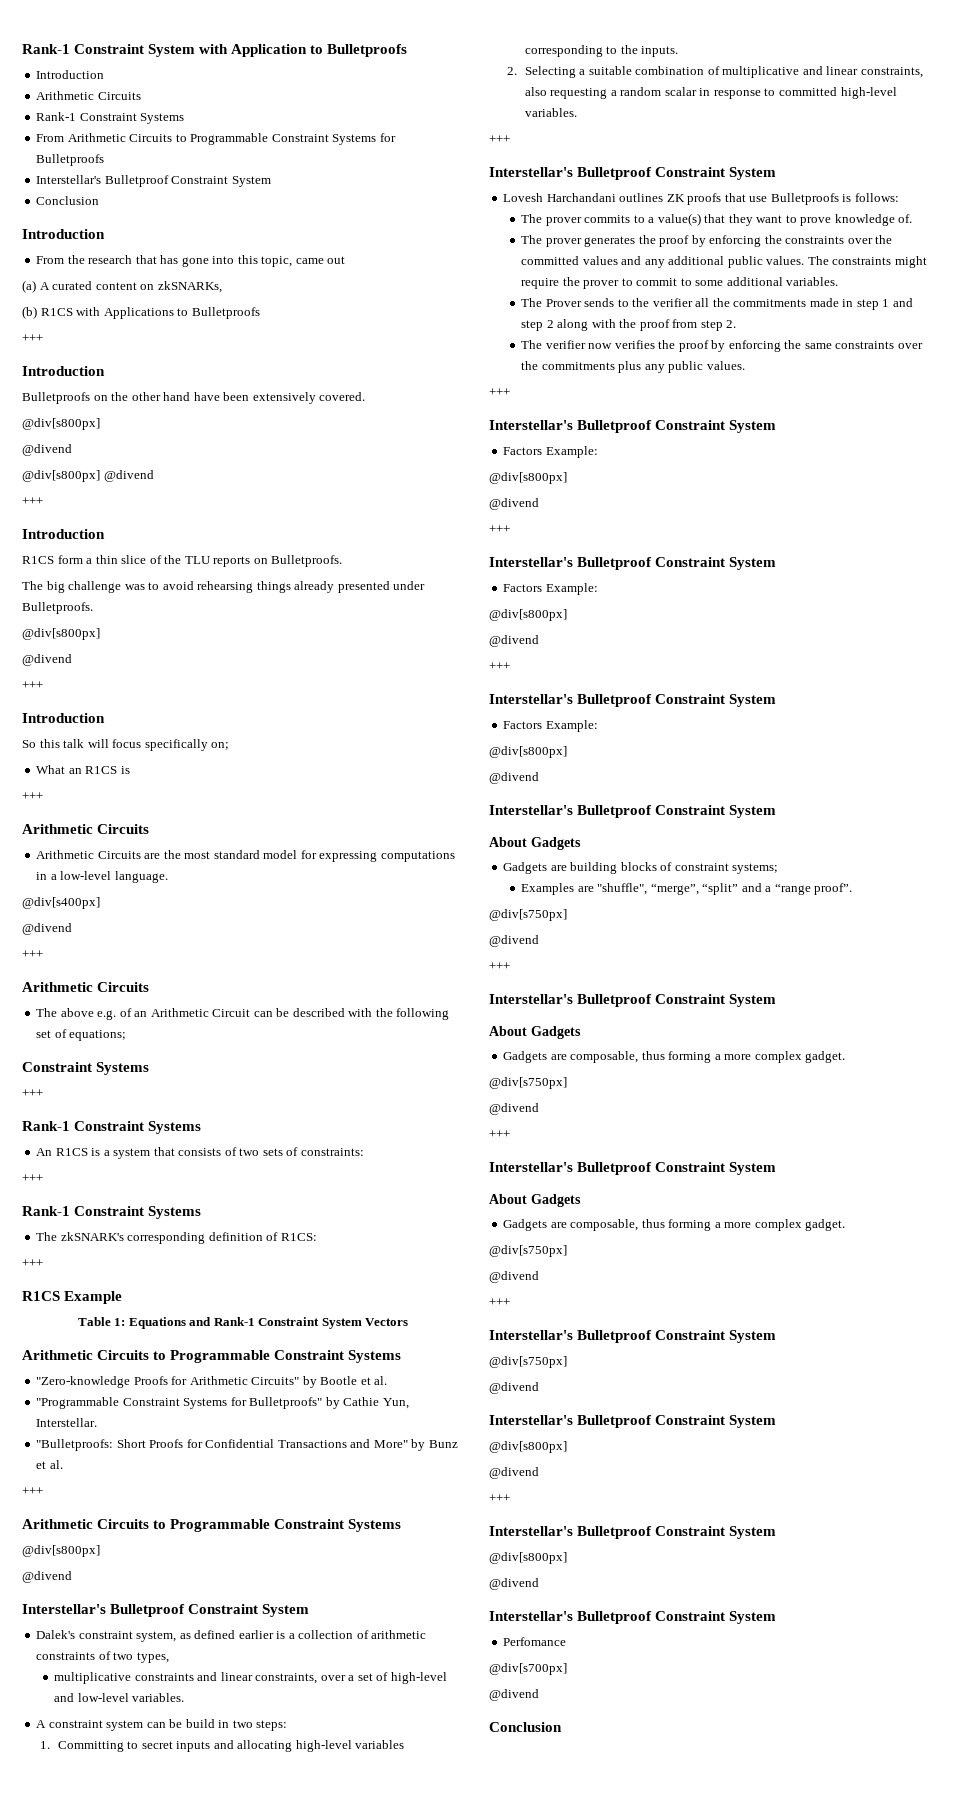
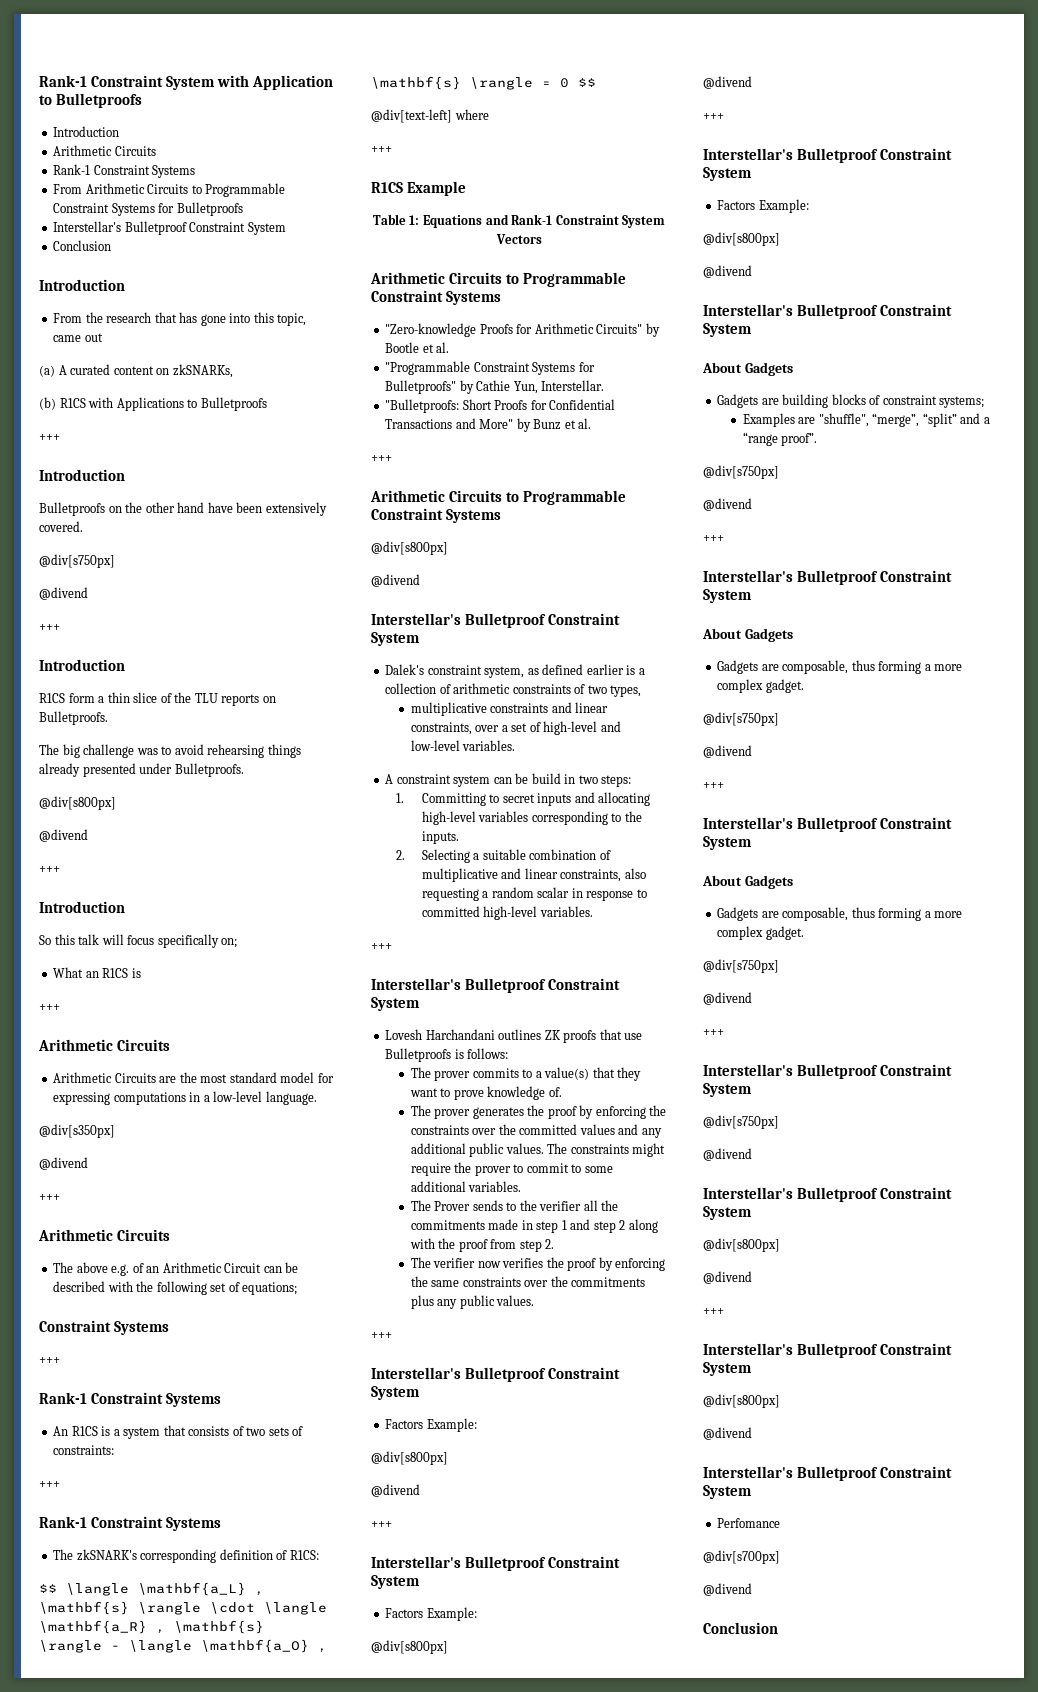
  Bulletproofs on the other hand have been extensively covered.
- @div[s800px]
+ @div[s750px]
  @divend
- @div[s800px] @divend
- @div[s400px]
+ @div[s350px]
+ $$ \langle \mathbf{a_L} , \mathbf{s} \rangle \cdot \langle \mathbf{a_R} , \mathbf{s} \rangle - \langle \mathbf{a_O} , \mathbf{s} \rangle = 0 $$
+ @div[text-left] where

